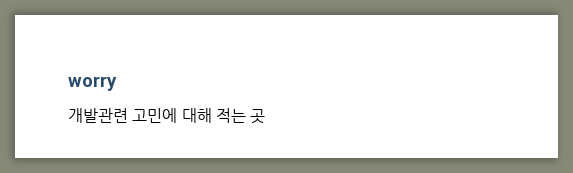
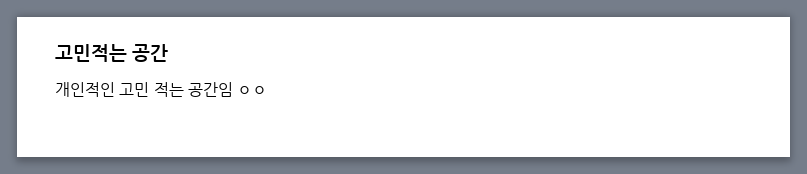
- worry
- 개발관련 고민에 대해 적는 곳
+ 고민적는 공간
+ 개인적인 고민 적는 공간임 ㅇㅇ

